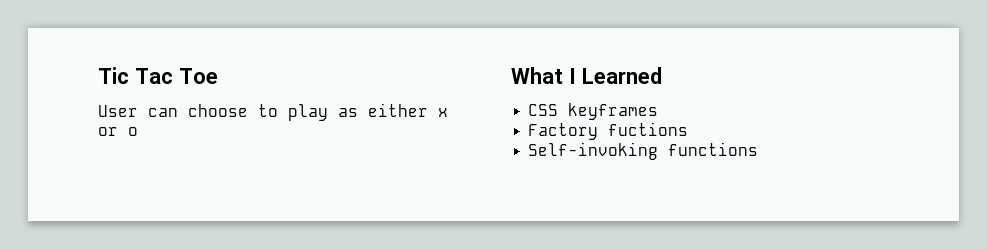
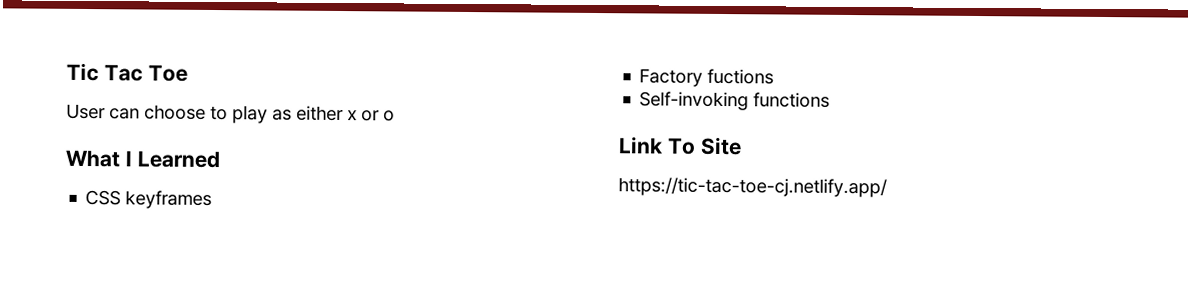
+ Link To Site
+ https://tic-tac-toe-cj.netlify.app/

